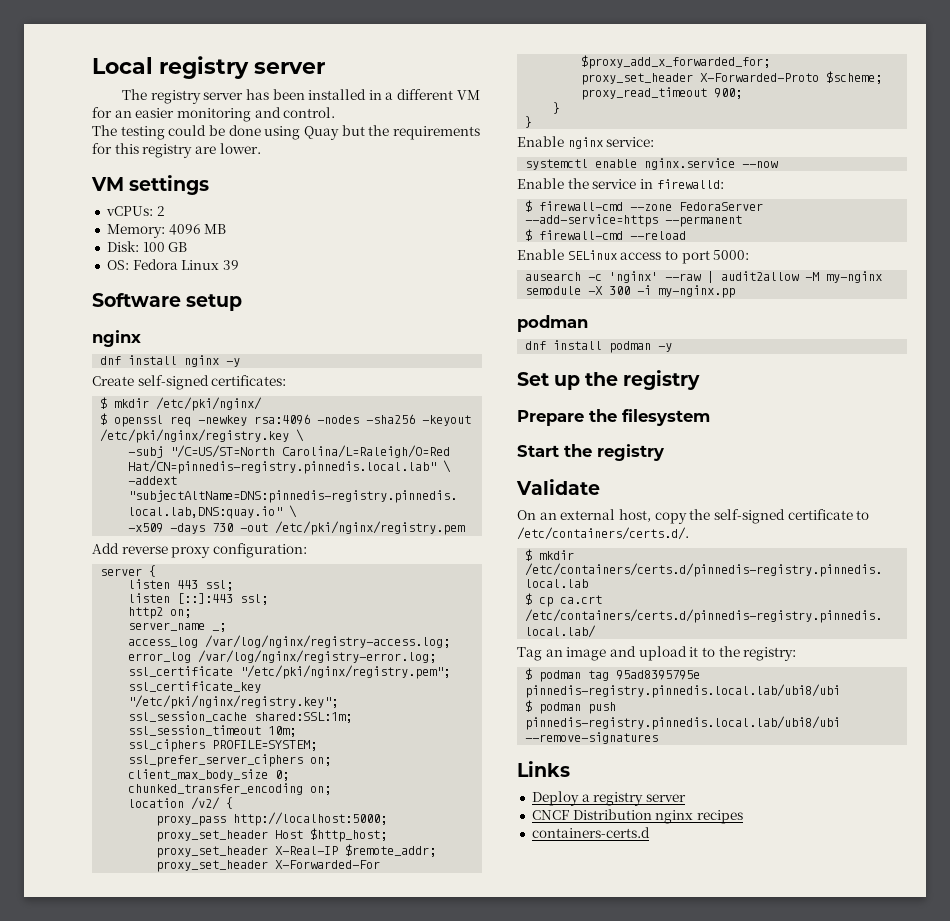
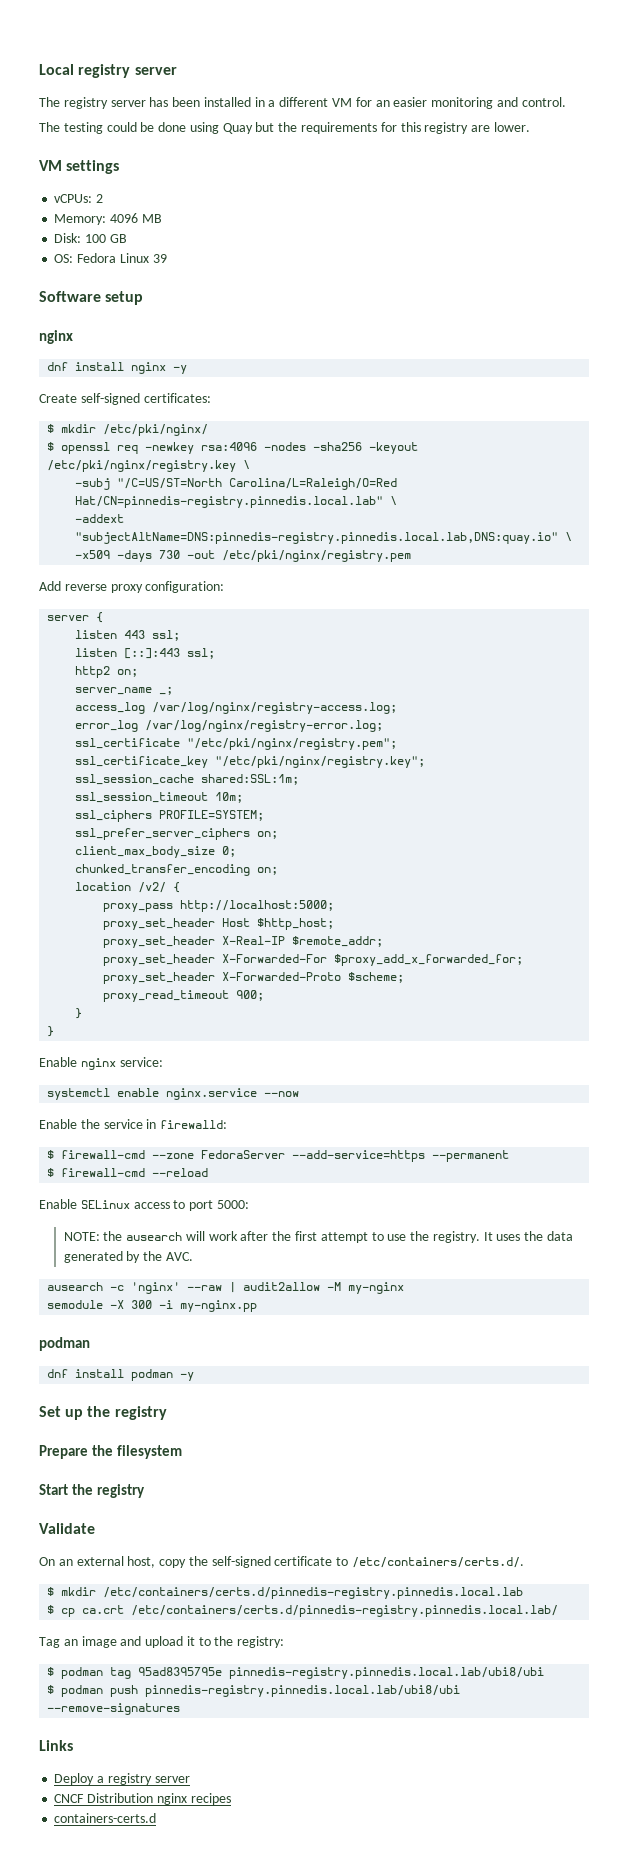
+ NOTE: the ausearch will work after the first attempt to use the registry. It uses the data generated by the AVC.

